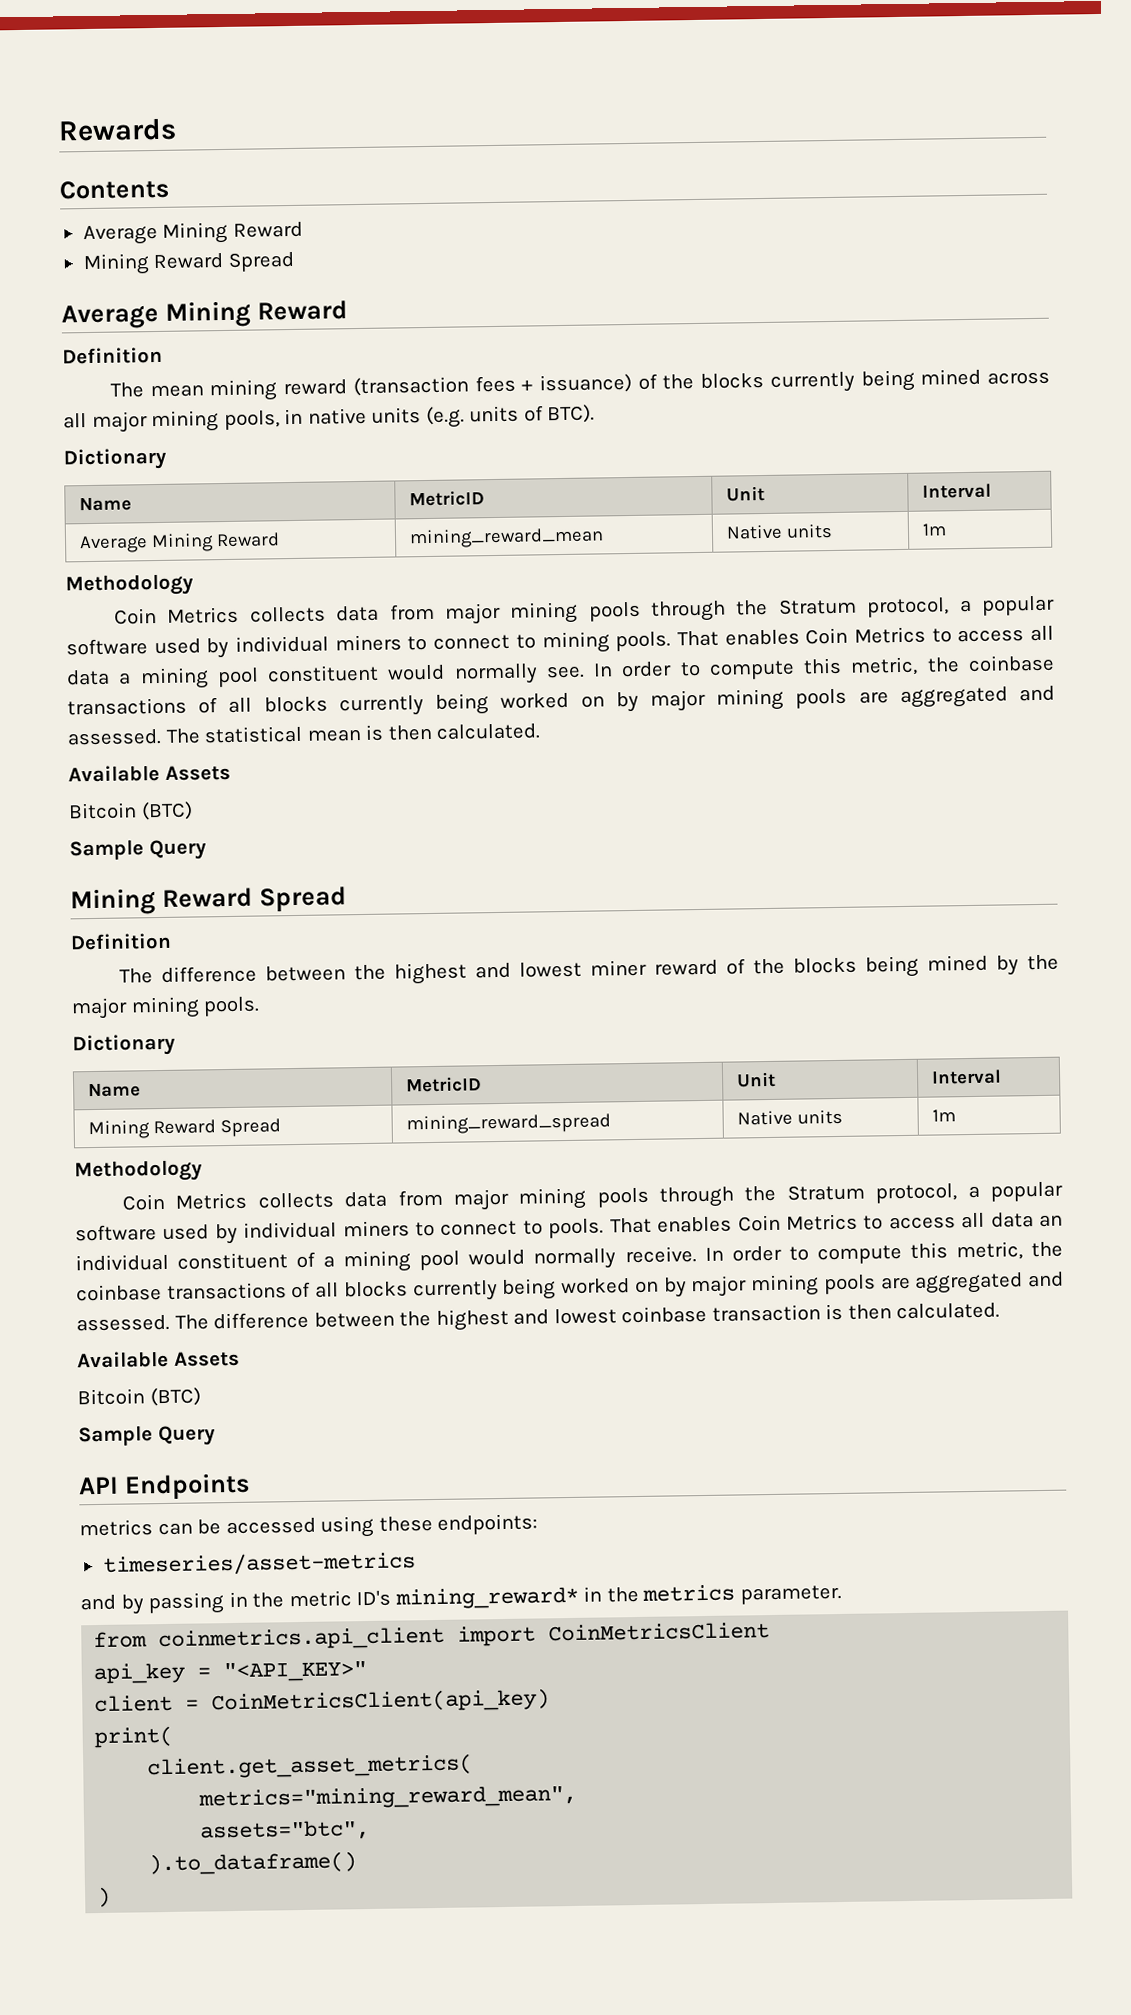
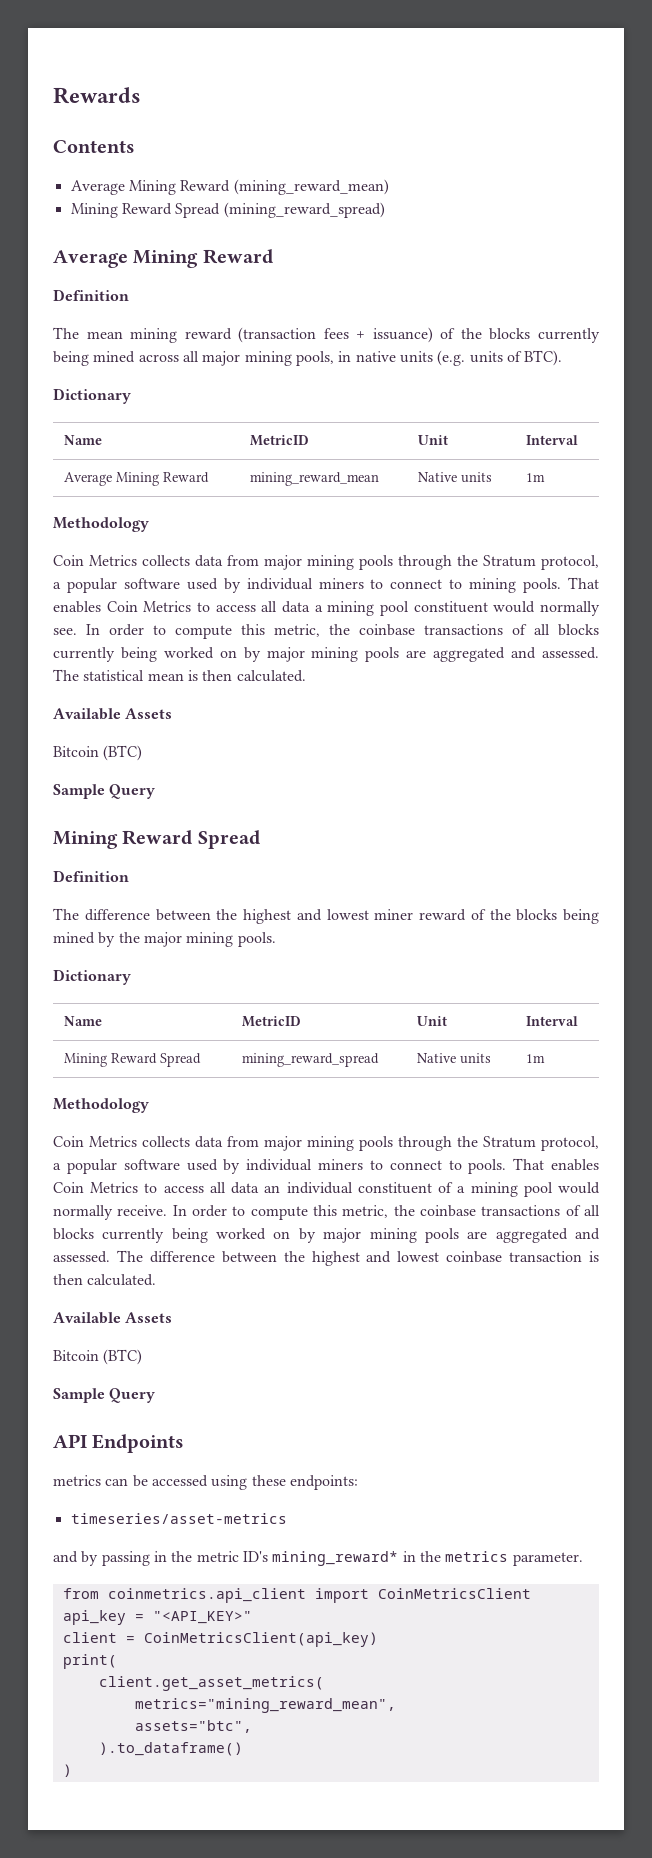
  Contents
- Average Mining Reward
- Mining Reward Spread
+ Average Mining Reward (mining_reward_mean)
+ Mining Reward Spread (mining_reward_spread)

